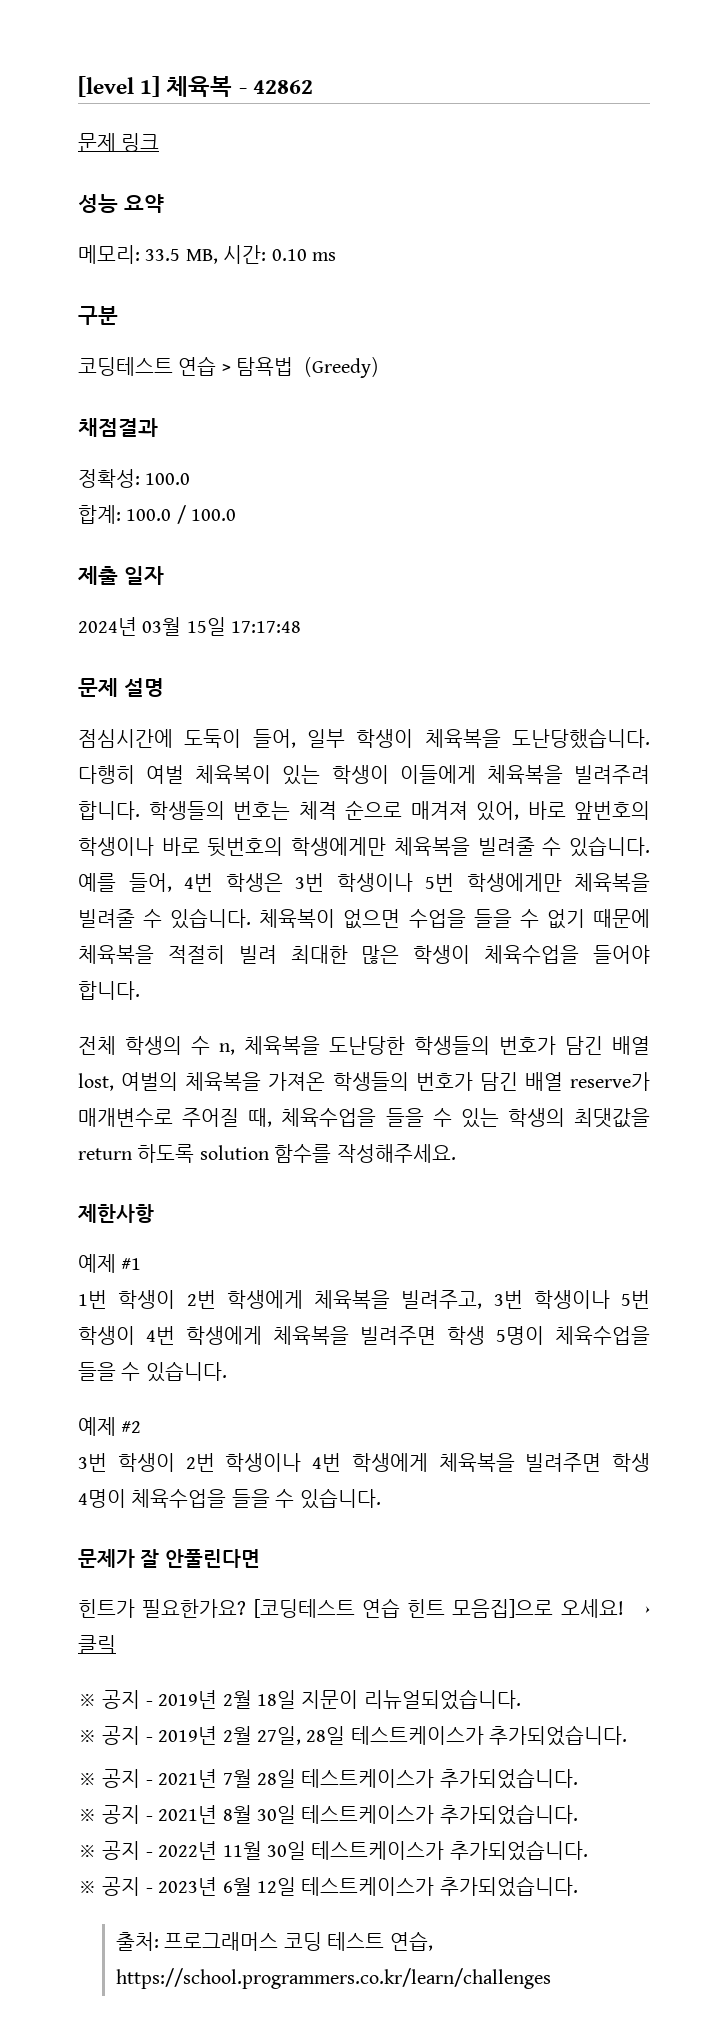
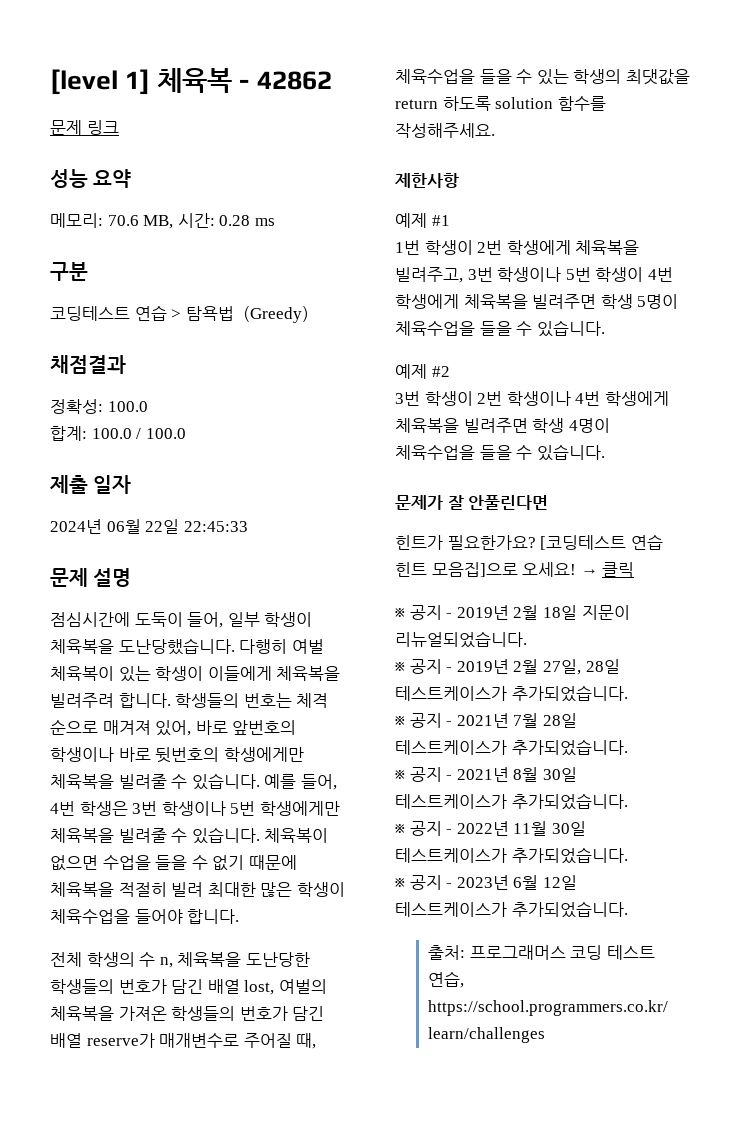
- 메모리: 33.5 MB, 시간: 0.10 ms
+ 메모리: 70.6 MB, 시간: 0.28 ms
- 2024년 03월 15일 17:17:48
+ 2024년 06월 22일 22:45:33

